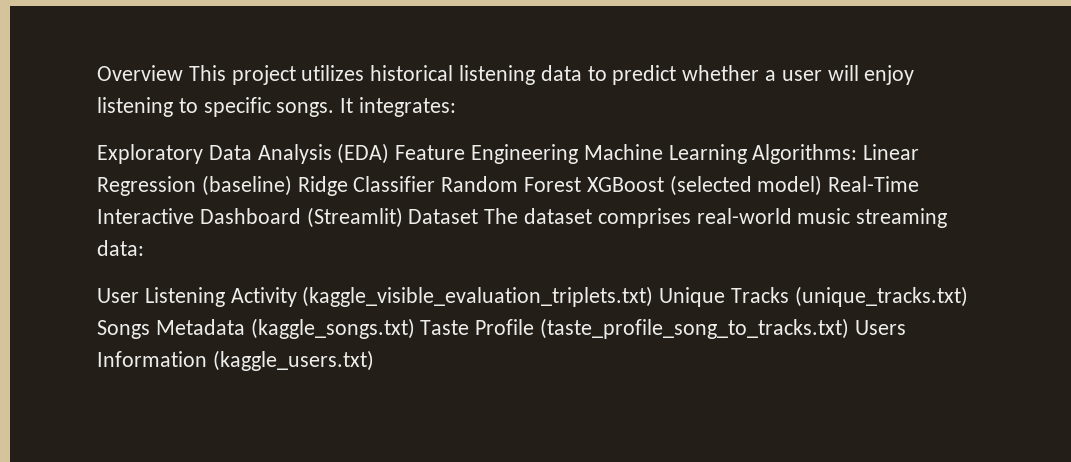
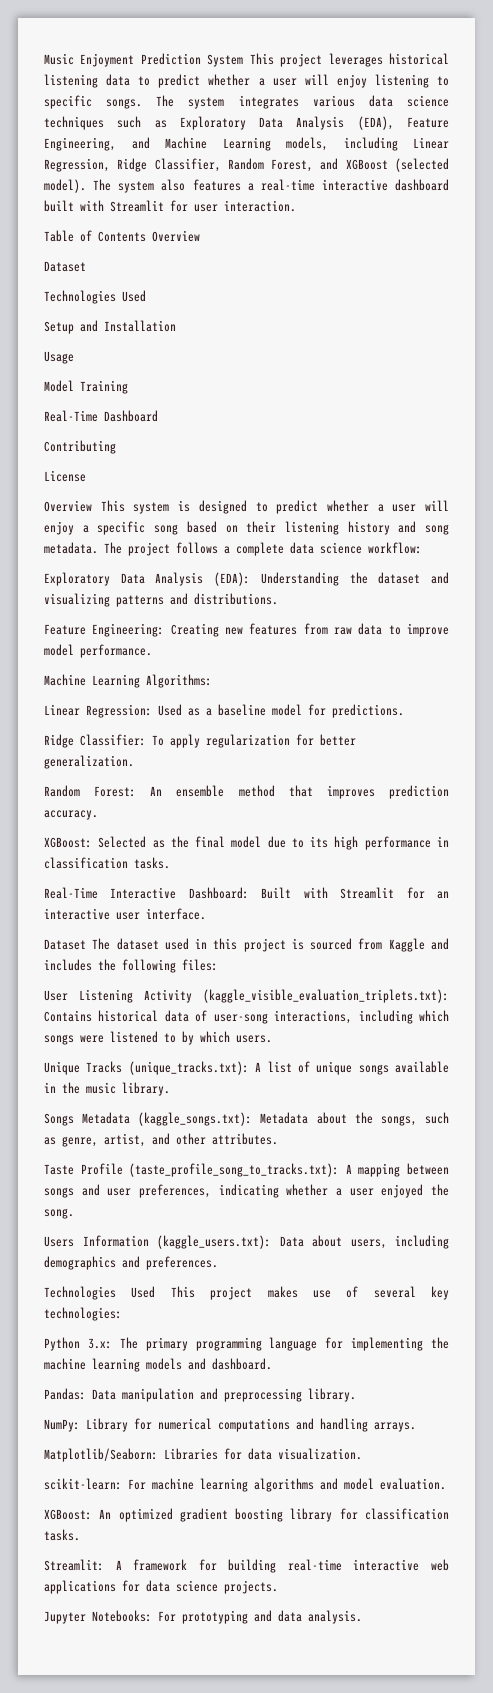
- Overview This project utilizes historical listening data to predict whether a user will enjoy listening to specific songs.
+ Music Enjoyment Prediction System This project leverages historical listening data to predict whether a user will enjoy listening to specific songs.
- It integrates:
- Exploratory Data Analysis (EDA) Feature Engineering Machine Learning Algorithms: Linear Regression (baseline) Ridge Classifier Random Forest XGBoost (selected model) Real-Time Interactive Dashboard (Streamlit) Dataset The dataset comprises real-world music streaming data:
- User Listening Activity (kaggle_visible_evaluation_triplets.txt) Unique Tracks (unique_tracks.txt) Songs Metadata (kaggle_songs.txt) Taste Profile (taste_profile_song_to_tracks.txt) Users Information (kaggle_users.txt)
+ The system integrates various data science techniques such as Exploratory Data Analysis (EDA), Feature Engineering, and Machine Learning models, including Linear Regression, Ridge Classifier, Random Forest, and XGBoost (selected model). The system also features a real-time interactive dashboard built with Streamlit for user interaction.
+ Table of Contents Overview
+ Dataset
+ Technologies Used
+ Setup and Installation
+ Usage
+ Model Training
+ Real-Time Dashboard
+ Contributing
+ License
+ Overview This system is designed to predict whether a user will enjoy a specific song based on their listening history and song metadata. The project follows a complete data science workflow:
+ Exploratory Data Analysis (EDA): Understanding the dataset and visualizing patterns and distributions.
+ Feature Engineering: Creating new features from raw data to improve model performance.
+ Machine Learning Algorithms:
+ Linear Regression: Used as a baseline model for predictions.
+ Ridge Classifier: To apply regularization for better generalization.
+ Random Forest: An ensemble method that improves prediction accuracy.
+ XGBoost: Selected as the final model due to its high performance in classification tasks.
+ Real-Time Interactive Dashboard: Built with Streamlit for an interactive user interface.
+ Dataset The dataset used in this project is sourced from Kaggle and includes the following files:
+ User Listening Activity (kaggle_visible_evaluation_triplets.txt): Contains historical data of user-song interactions, including which songs were listened to by which users.
+ Unique Tracks (unique_tracks.txt): A list of unique songs available in the music library.
+ Songs Metadata (kaggle_songs.txt): Metadata about the songs, such as genre, artist, and other attributes.
+ Taste Profile (taste_profile_song_to_tracks.txt): A mapping between songs and user preferences, indicating whether a user enjoyed the song.
+ Users Information (kaggle_users.txt): Data about users, including demographics and preferences.
+ Technologies Used This project makes use of several key technologies:
+ Python 3.x: The primary programming language for implementing the machine learning models and dashboard.
+ Pandas: Data manipulation and preprocessing library.
+ NumPy: Library for numerical computations and handling arrays.
+ Matplotlib/Seaborn: Libraries for data visualization.
+ scikit-learn: For machine learning algorithms and model evaluation.
+ XGBoost: An optimized gradient boosting library for classification tasks.
+ Streamlit: A framework for building real-time interactive web applications for data science projects.
+ Jupyter Notebooks: For prototyping and data analysis.

